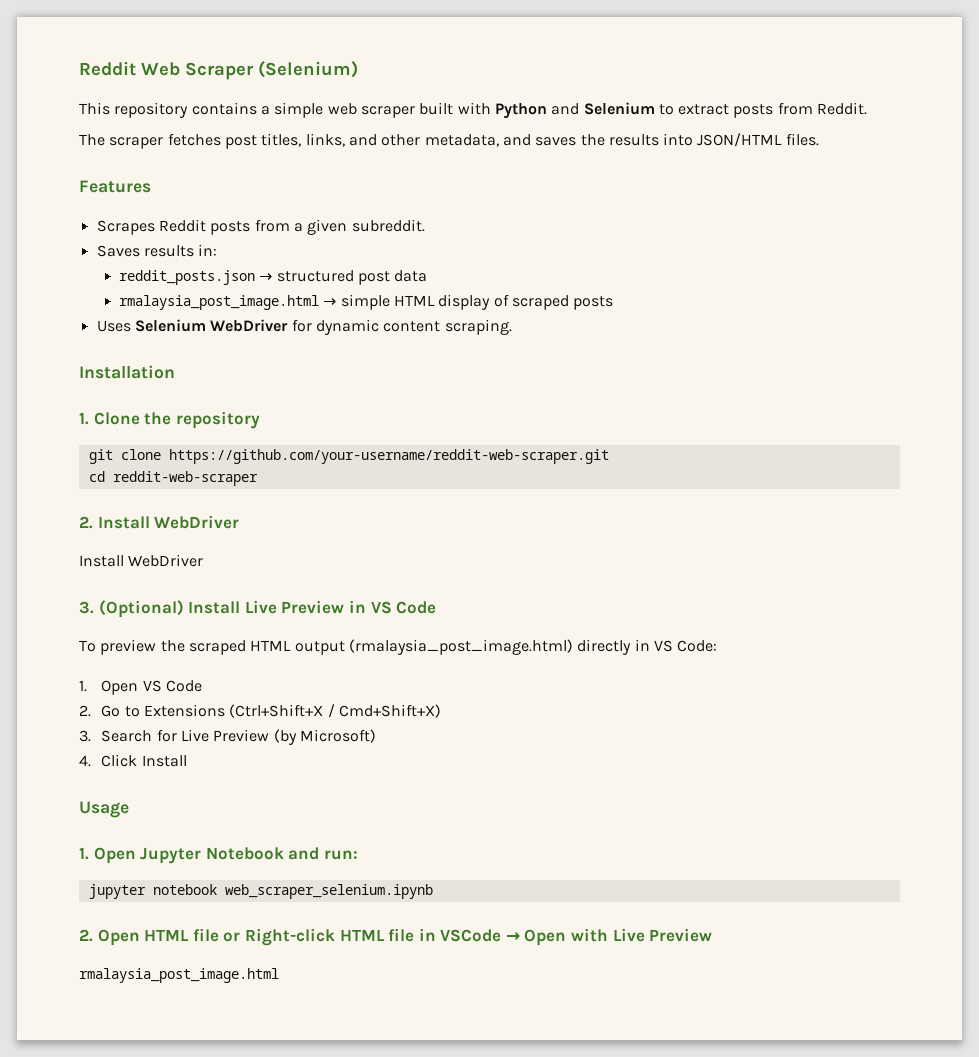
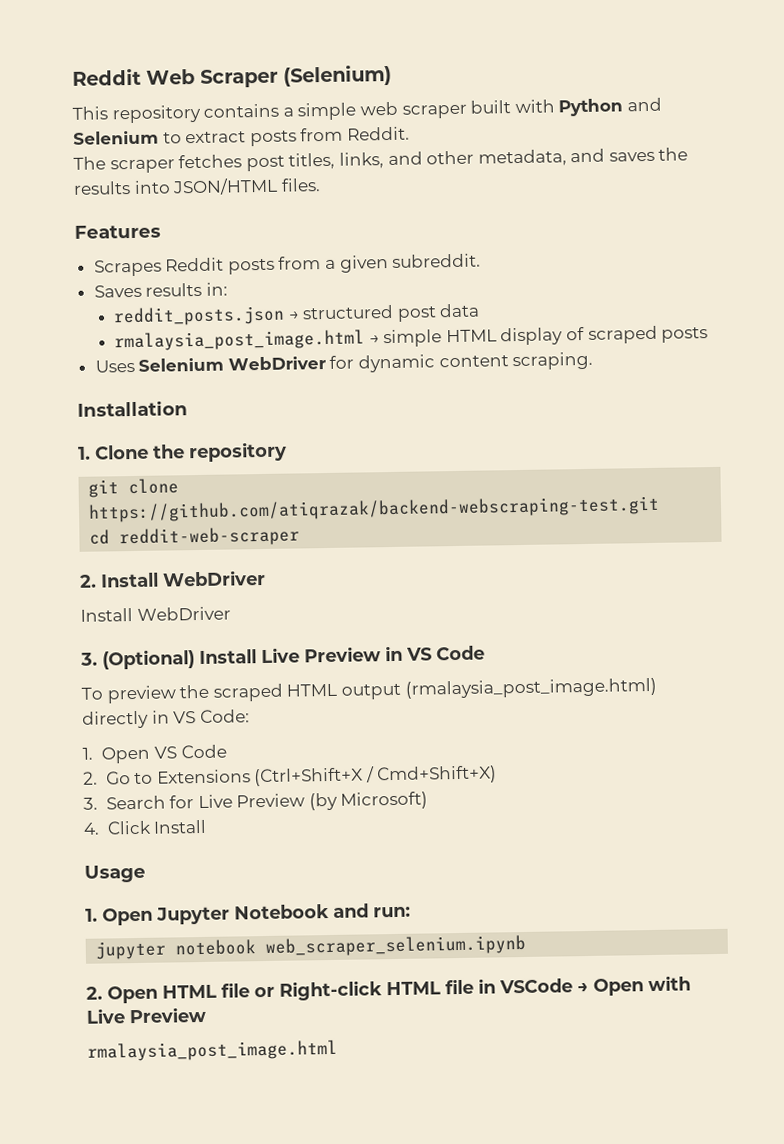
- git clone https://github.com/your-username/reddit-web-scraper.git
+ git clone https://github.com/atiqrazak/backend-webscraping-test.git

